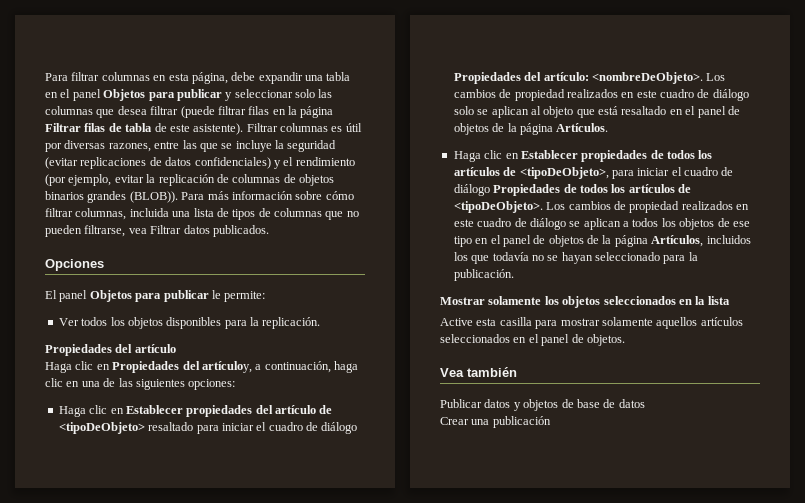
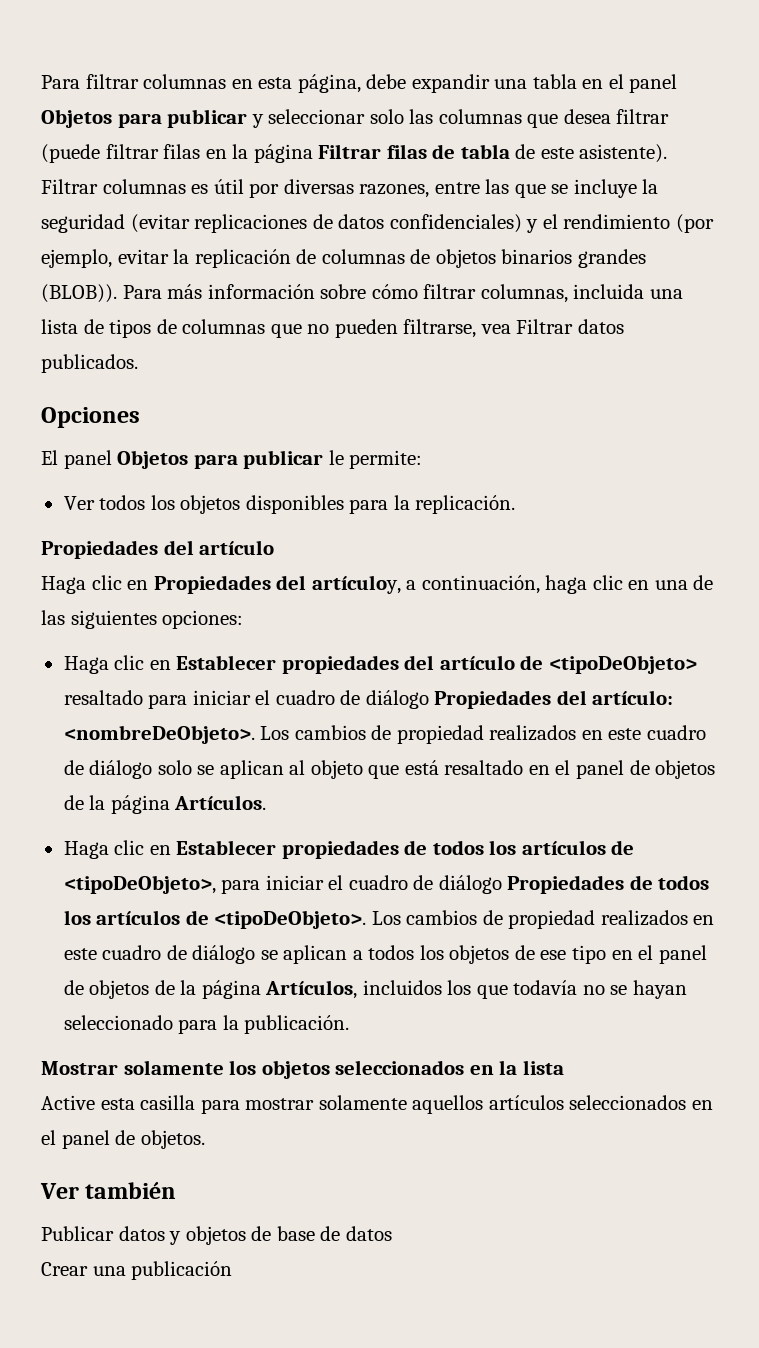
- Vea también
+ Ver también

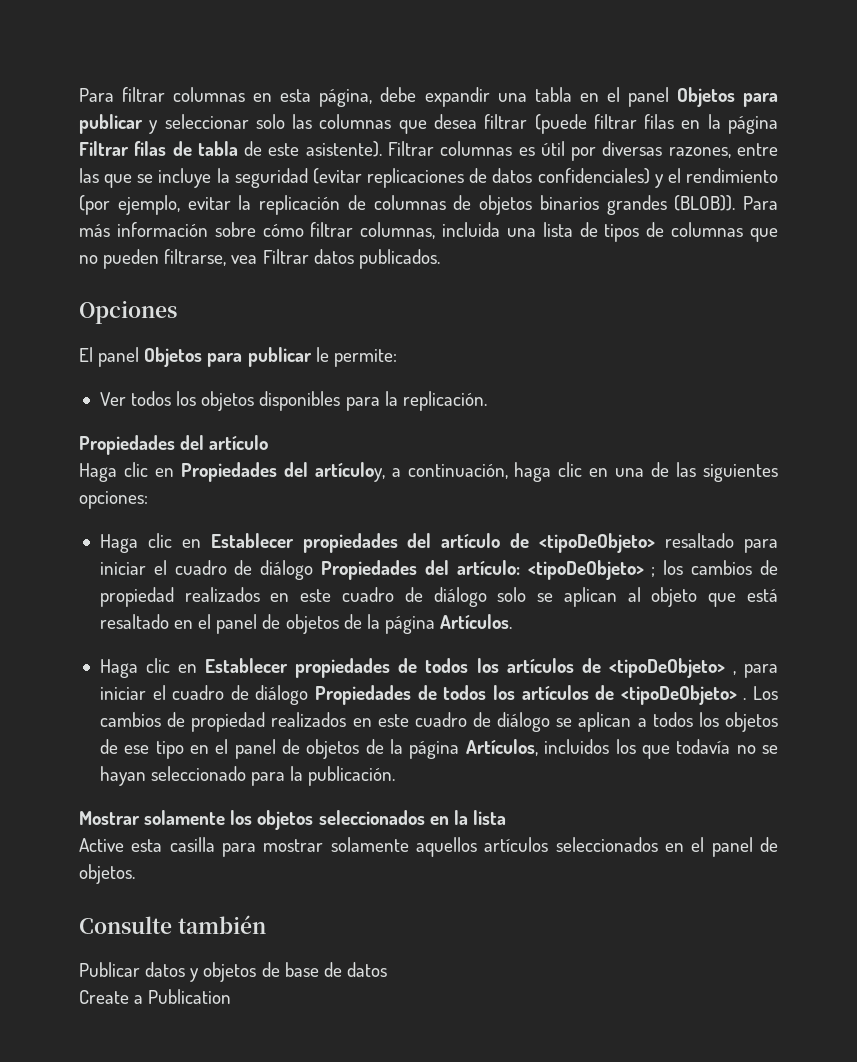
- Haga clic en Establecer propiedades del artículo de <tipoDeObjeto> resaltado para iniciar el cuadro de diálogo Propiedades del artículo: <nombreDeObjeto>. Los cambios de propiedad realizados en este cuadro de diálogo solo se aplican al objeto que está resaltado en el panel de objetos de la página Artículos.
+ Haga clic en Establecer propiedades del artículo de <tipoDeObjeto> resaltado para iniciar el cuadro de diálogo Propiedades del artículo: <tipoDeObjeto> ; los cambios de propiedad realizados en este cuadro de diálogo solo se aplican al objeto que está resaltado en el panel de objetos de la página Artículos.
- Haga clic en Establecer propiedades de todos los artículos de <tipoDeObjeto>, para iniciar el cuadro de diálogo Propiedades de todos los artículos de <tipoDeObjeto>.
+ Haga clic en Establecer propiedades de todos los artículos de <tipoDeObjeto> , para iniciar el cuadro de diálogo Propiedades de todos los artículos de <tipoDeObjeto> .
- Ver también
+ Consulte también
- Crear una publicación
+ Create a Publication

